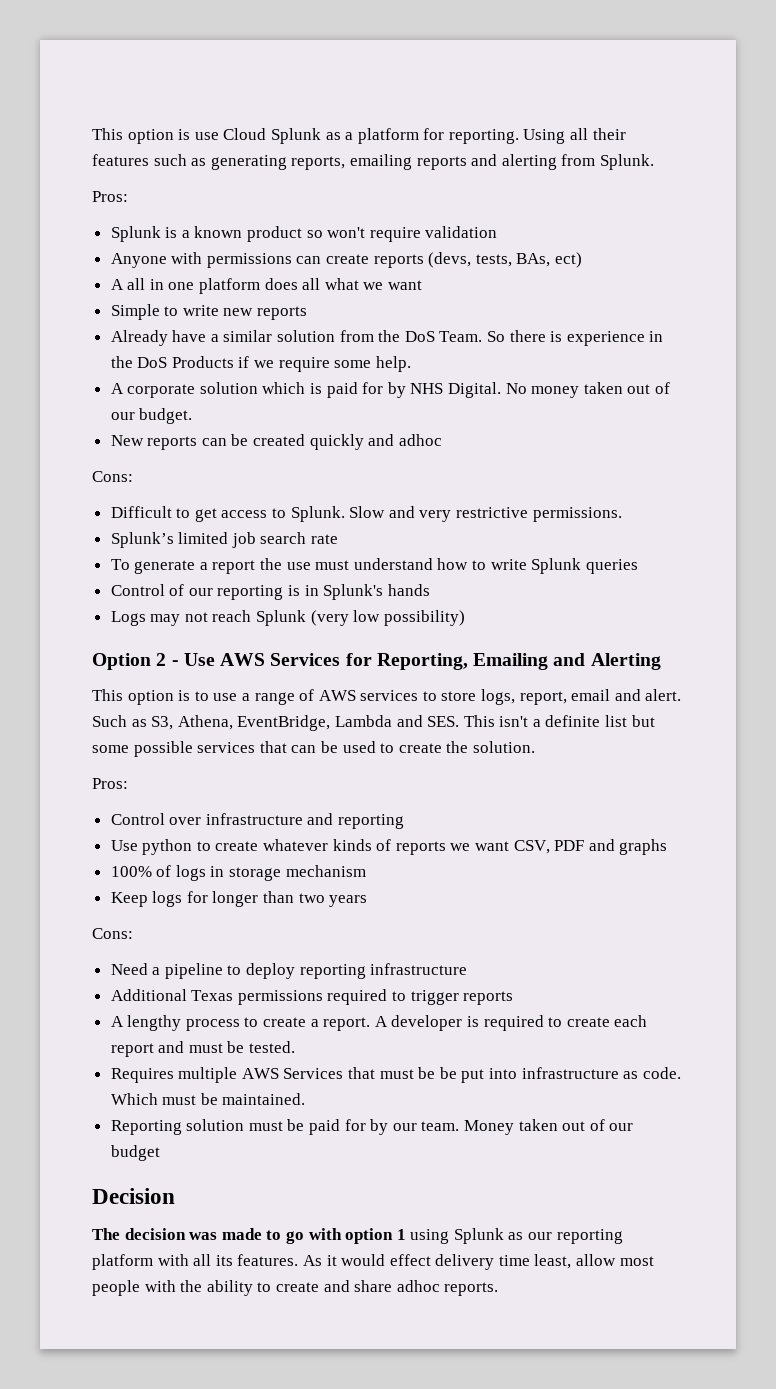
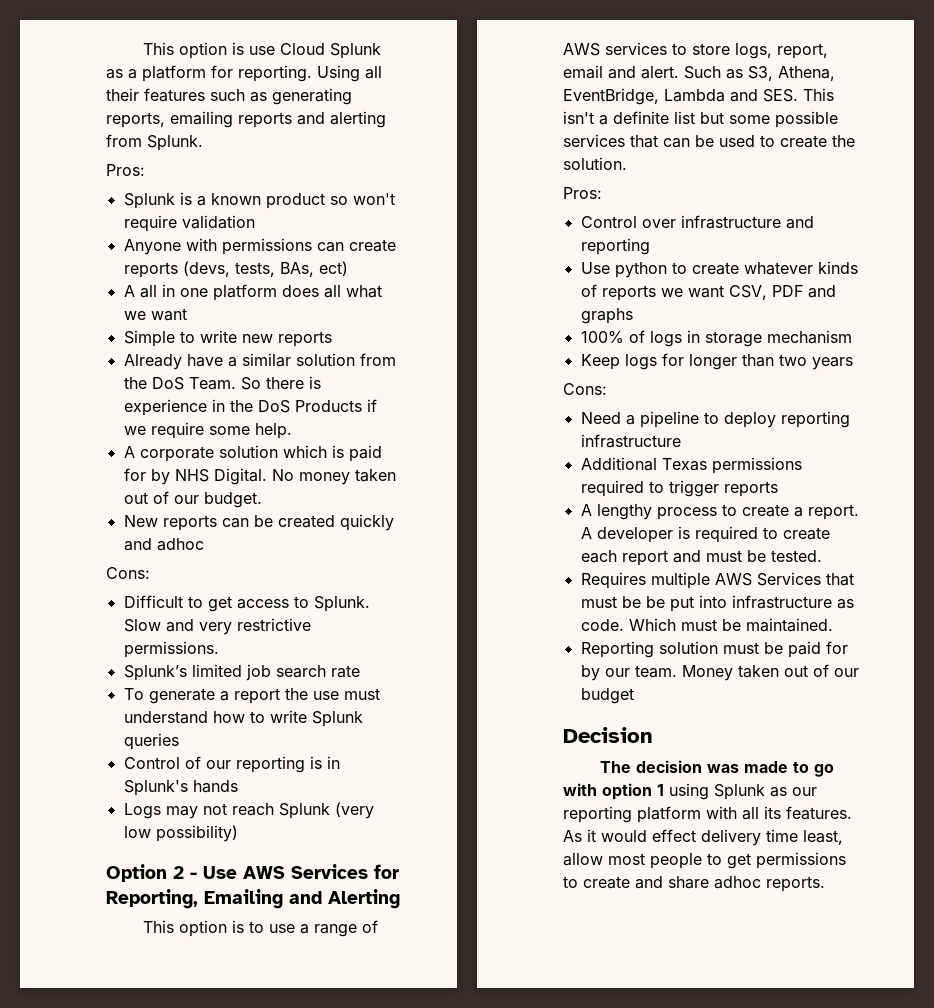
- As it would effect delivery time least, allow most people with the ability to create and share adhoc reports.
+ As it would effect delivery time least, allow most people to get permissions to create and share adhoc reports.

